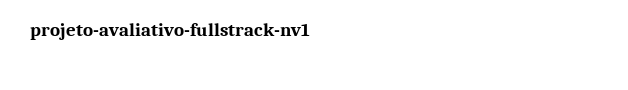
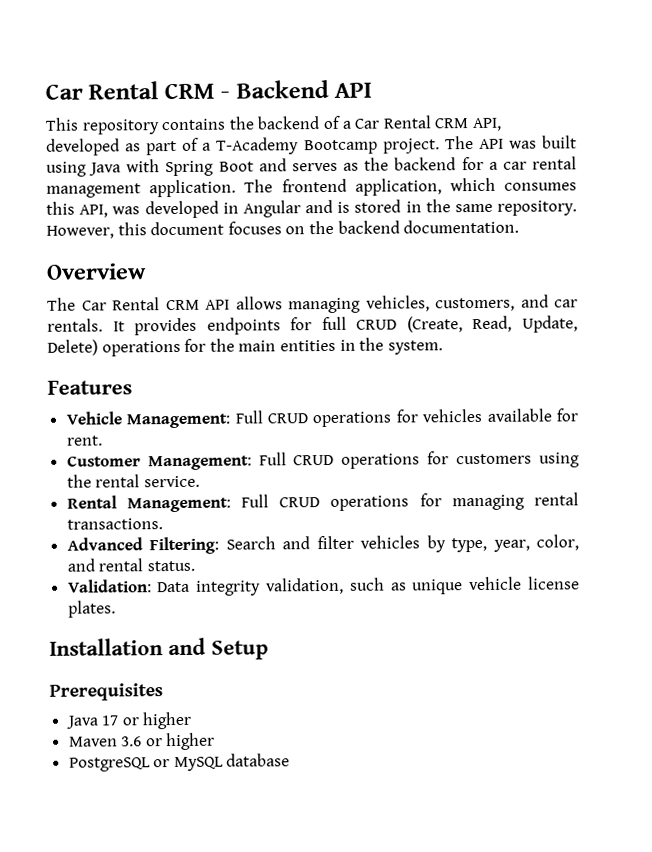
- projeto-avaliativo-fullstrack-nv1
+ Car Rental CRM - Backend API
+ This repository contains the backend of a Car Rental CRM API, developed as part of a T-Academy Bootcamp project. The API was built using Java with Spring Boot and serves as the backend for a car rental management application. The frontend application, which consumes this API, was developed in Angular and is stored in the same repository. However, this document focuses on the backend documentation.
+ Overview
+ The Car Rental CRM API allows managing vehicles, customers, and car rentals. It provides endpoints for full CRUD (Create, Read, Update, Delete) operations for the main entities in the system.
+ Features
+ Vehicle Management: Full CRUD operations for vehicles available for rent.
+ Customer Management: Full CRUD operations for customers using the rental service.
+ Rental Management: Full CRUD operations for managing rental transactions.
+ Advanced Filtering: Search and filter vehicles by type, year, color, and rental status.
+ Validation: Data integrity validation, such as unique vehicle license plates.
+ Installation and Setup
+ Prerequisites
+ Java 17 or higher
+ Maven 3.6 or higher
+ PostgreSQL or MySQL database

